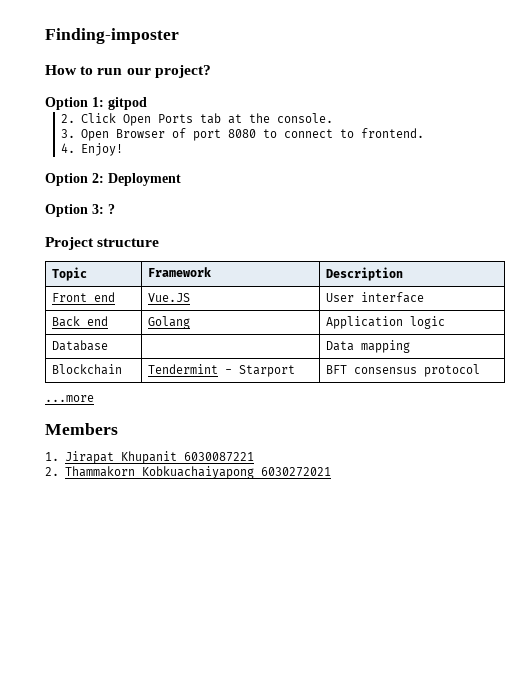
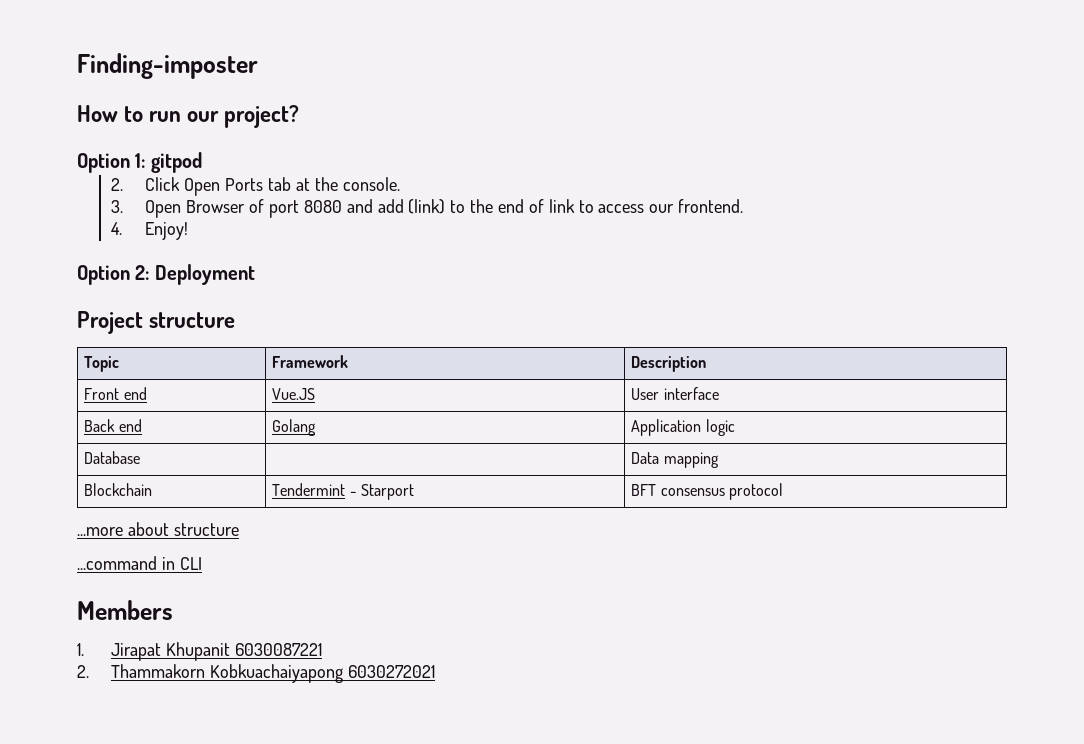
- 3. Open Browser of port 8080 to connect to frontend.
+ 3. Open Browser of port 8080 and add (link) to the end of link to access our frontend.
- Option 3: ?
- ...more
+ ...more about structure
+ ...command in CLI

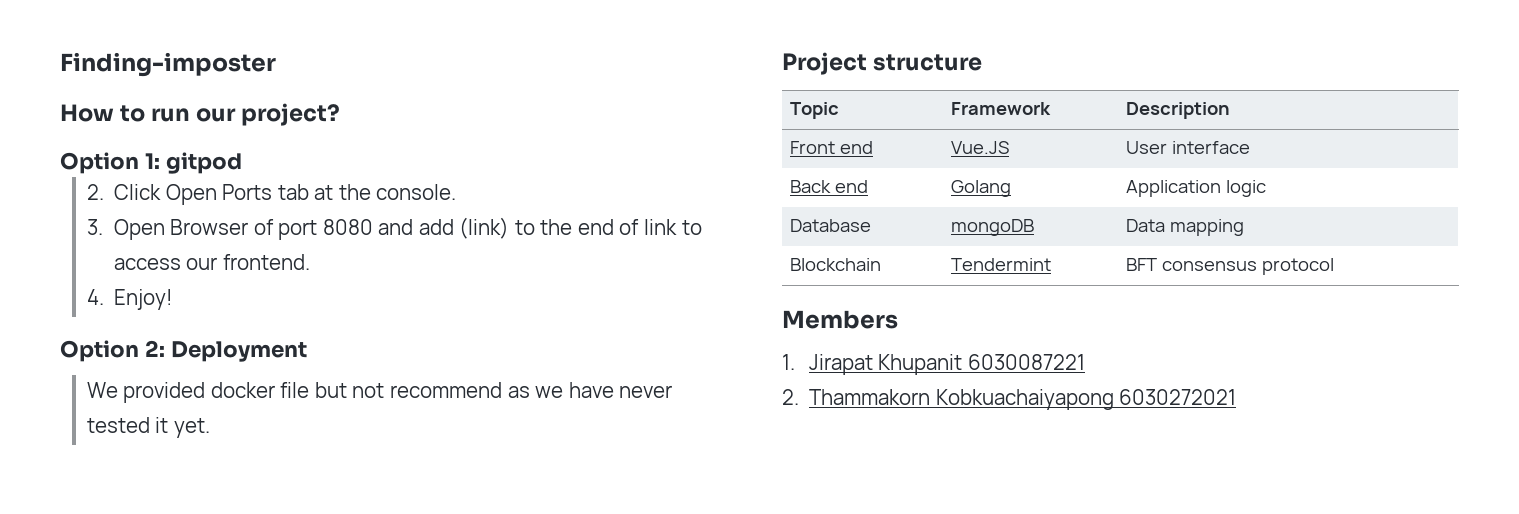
+ We provided docker file but not recommend as we have never tested it yet.
- Database | | Data mapping
+ Database | mongoDB | Data mapping
- Blockchain | Tendermint - Starport | BFT consensus protocol
+ Blockchain | Tendermint | BFT consensus protocol
- ...more about structure
- ...command in CLI

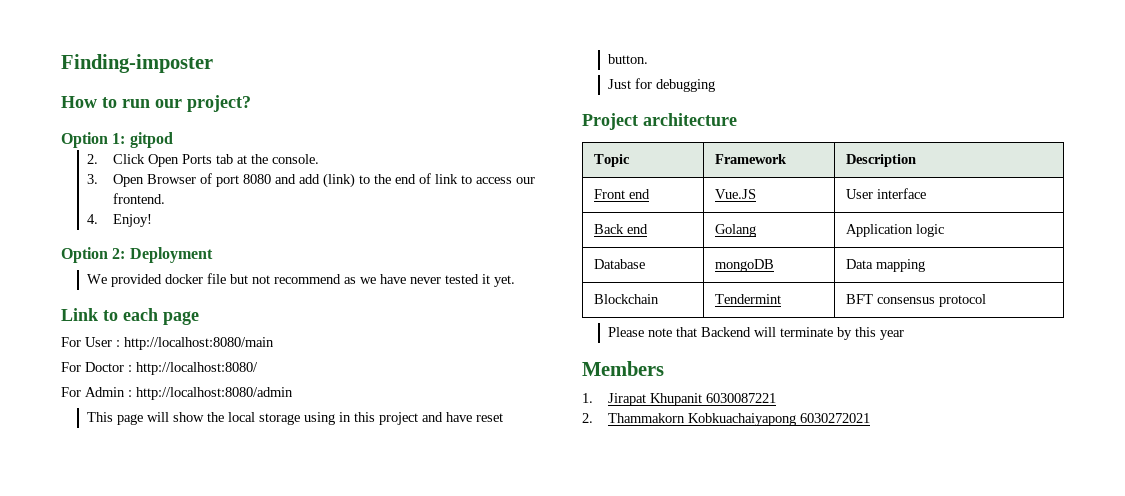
+ Link to each page
+ For User : http://localhost:8080/main
+ For Doctor : http://localhost:8080/
+ For Admin : http://localhost:8080/admin
+ This page will show the local storage using in this project and have reset button.
+ Just for debugging
- Project structure
+ Project architecture
+ Please note that Backend will terminate by this year

